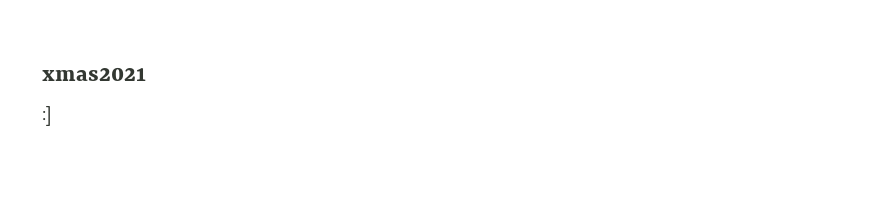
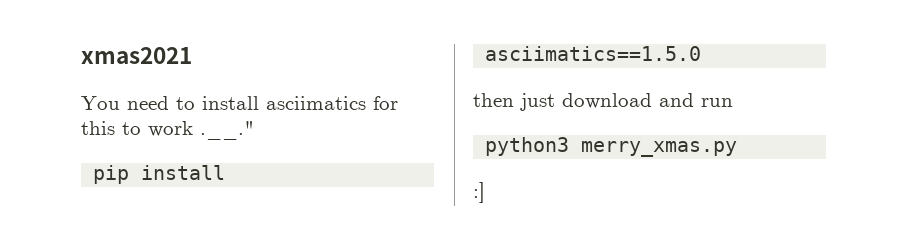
+ You need to install asciimatics for this to work .__."
+ pip install asciimatics==1.5.0
+ then just download and run
+ python3 merry_xmas.py

